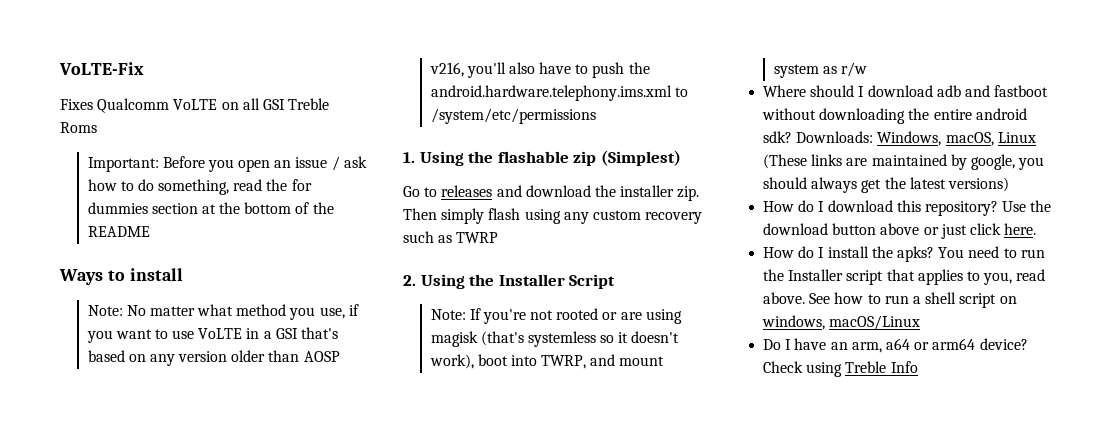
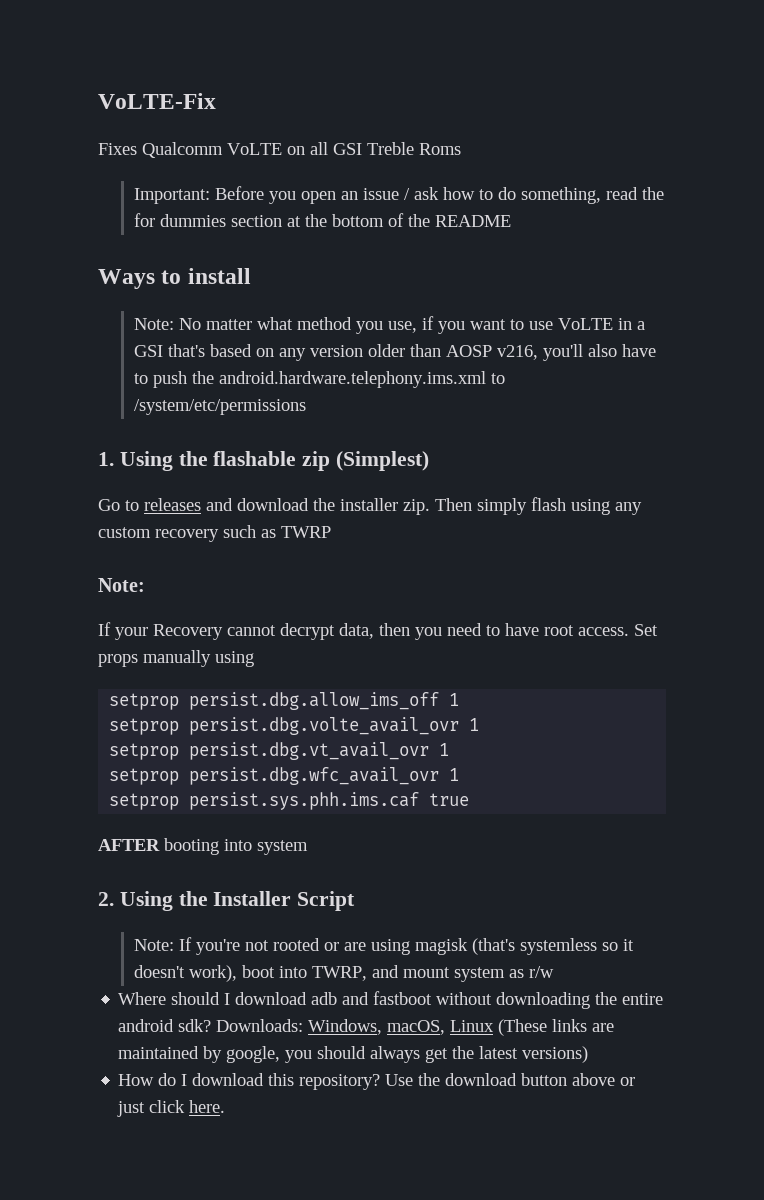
  Then simply flash using any custom recovery such as TWRP
+ Note:
+ If your Recovery cannot decrypt data, then you need to have root access. Set props manually using
+ setprop persist.dbg.allow_ims_off 1
+ setprop persist.dbg.volte_avail_ovr 1
+ setprop persist.dbg.vt_avail_ovr 1
+ setprop persist.dbg.wfc_avail_ovr 1
+ setprop persist.sys.phh.ims.caf true
+ AFTER booting into system
- How do I install the apks? You need to run the Installer script that applies to you, read above. See how to run a shell script on windows, macOS/Linux
- Do I have an arm, a64 or arm64 device? Check using Treble Info

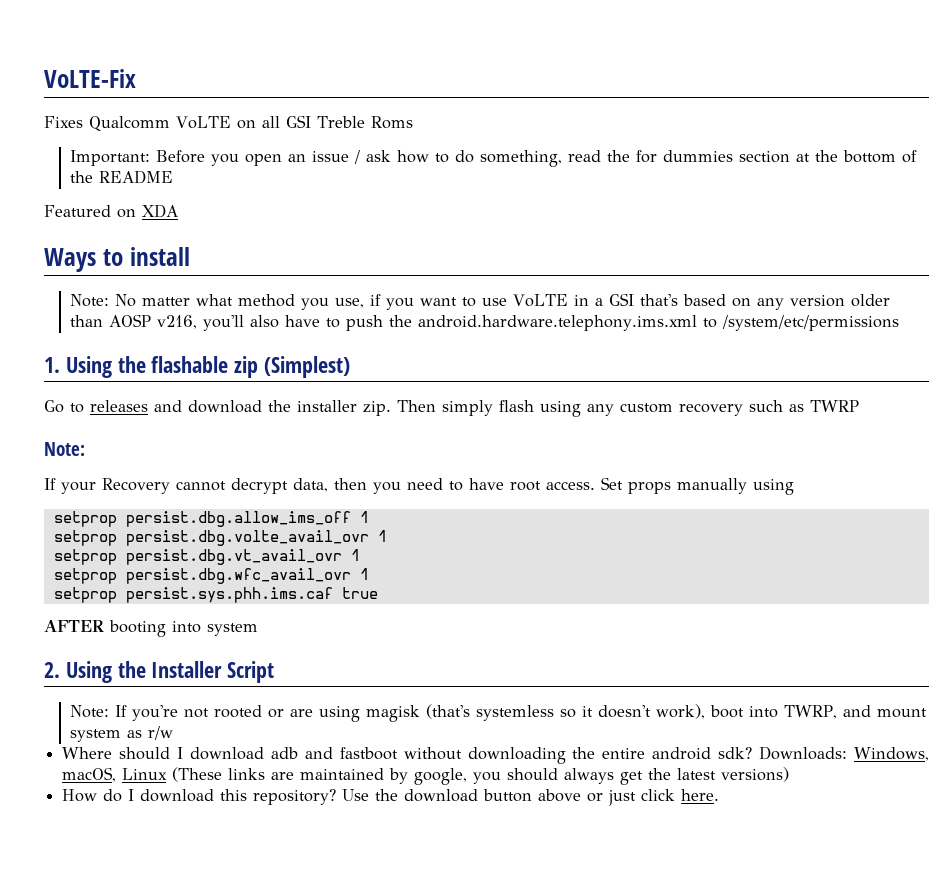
+ Featured on XDA

